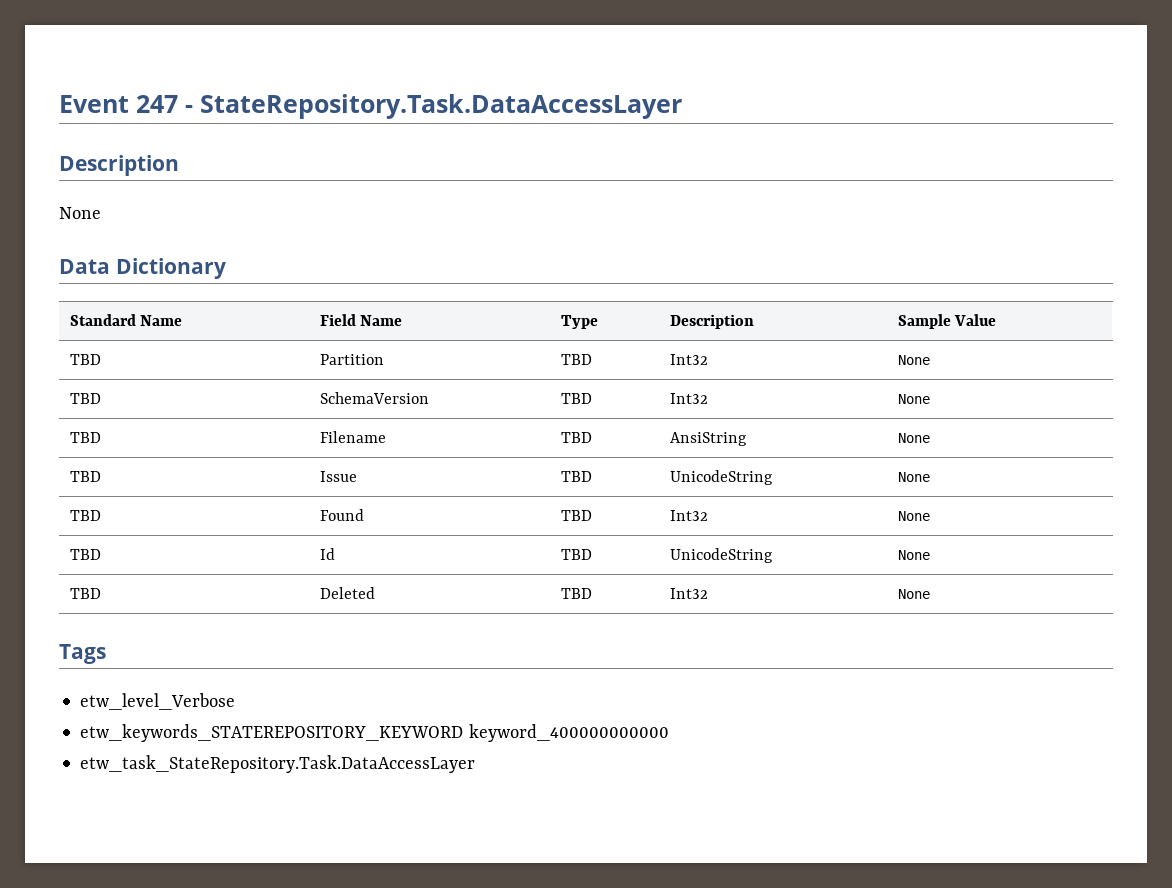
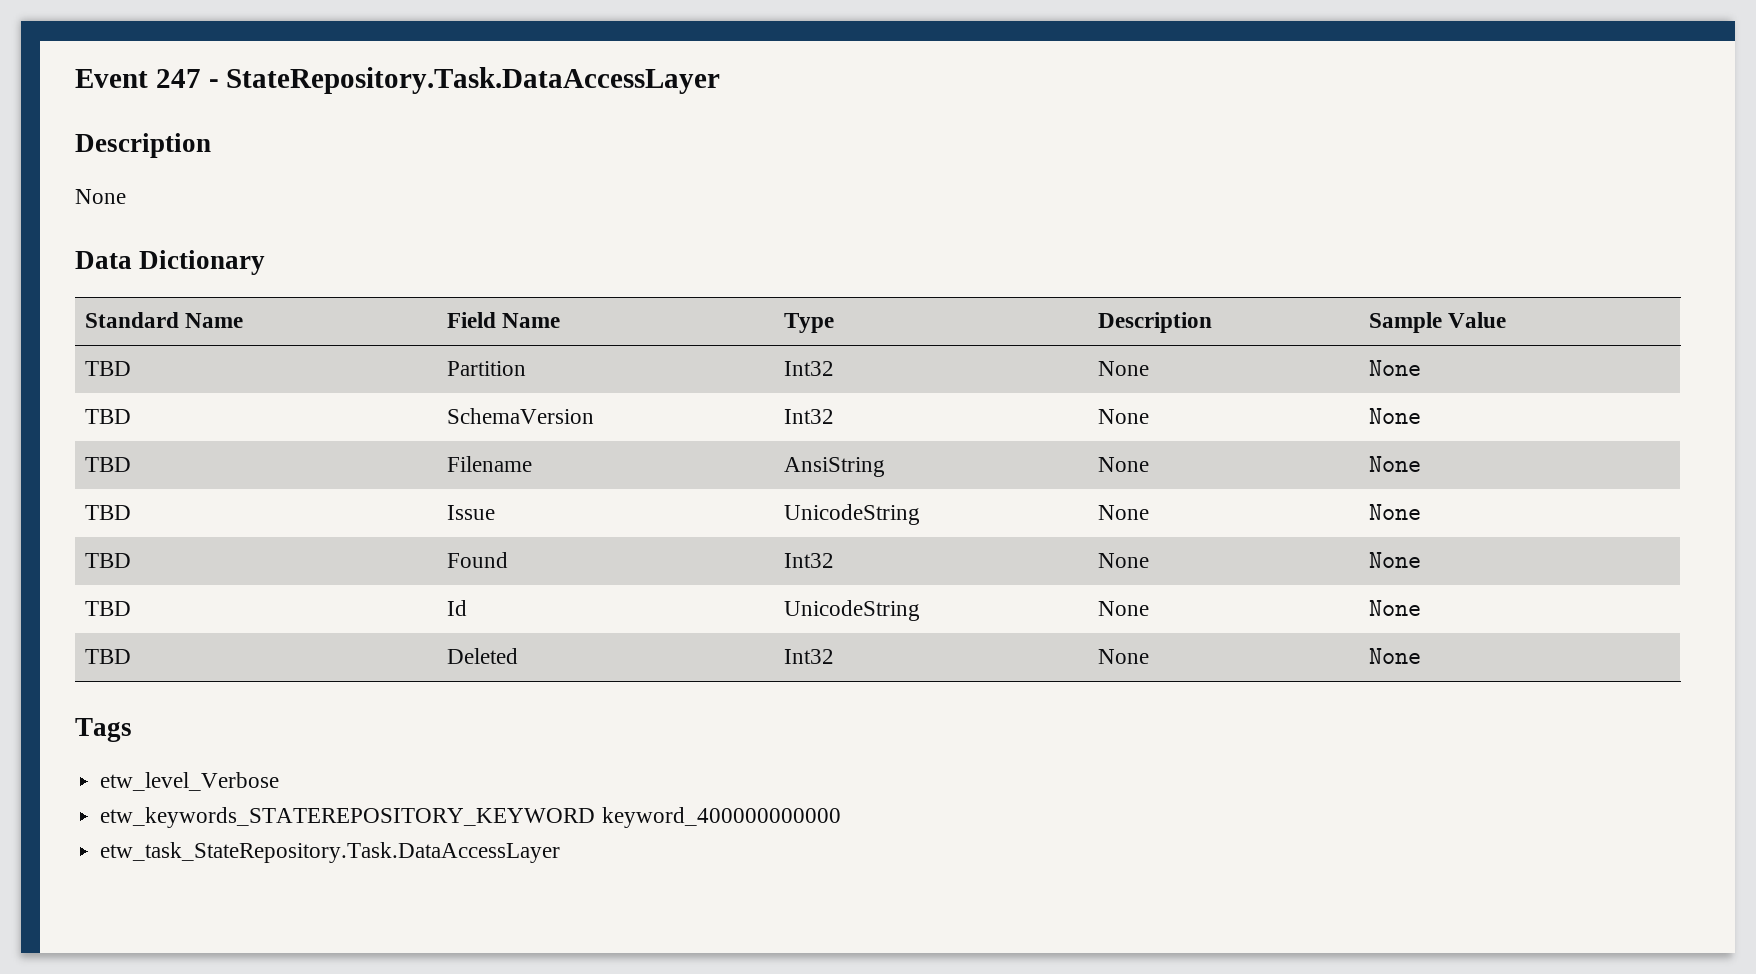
- TBD | Partition | TBD | Int32 | None
+ TBD | Partition | Int32 | None | None
- TBD | SchemaVersion | TBD | Int32 | None
+ TBD | SchemaVersion | Int32 | None | None
- TBD | Filename | TBD | AnsiString | None
+ TBD | Filename | AnsiString | None | None
- TBD | Issue | TBD | UnicodeString | None
+ TBD | Issue | UnicodeString | None | None
- TBD | Found | TBD | Int32 | None
+ TBD | Found | Int32 | None | None
- TBD | Id | TBD | UnicodeString | None
+ TBD | Id | UnicodeString | None | None
- TBD | Deleted | TBD | Int32 | None
+ TBD | Deleted | Int32 | None | None

